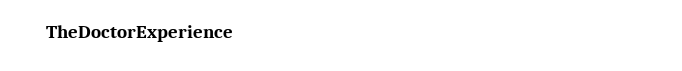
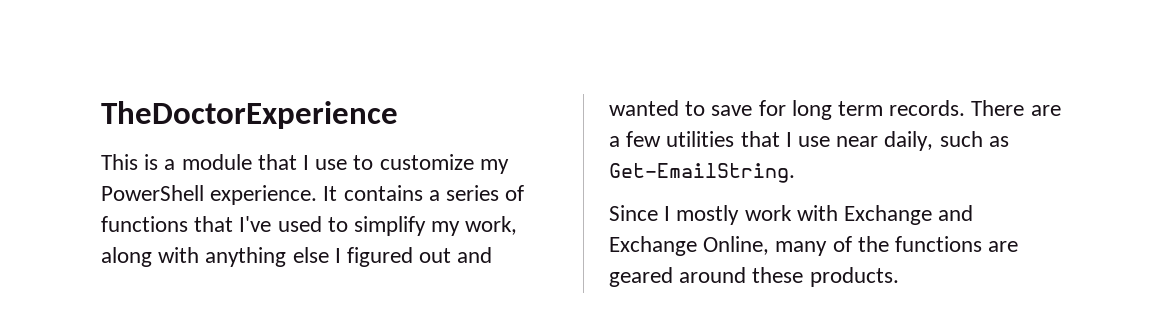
+ This is a module that I use to customize my PowerShell experience. It contains a series of functions that I've used to simplify my work, along with anything else I figured out and wanted to save for long term records. There are a few utilities that I use near daily, such as Get-EmailString.
+ Since I mostly work with Exchange and Exchange Online, many of the functions are geared around these products.

